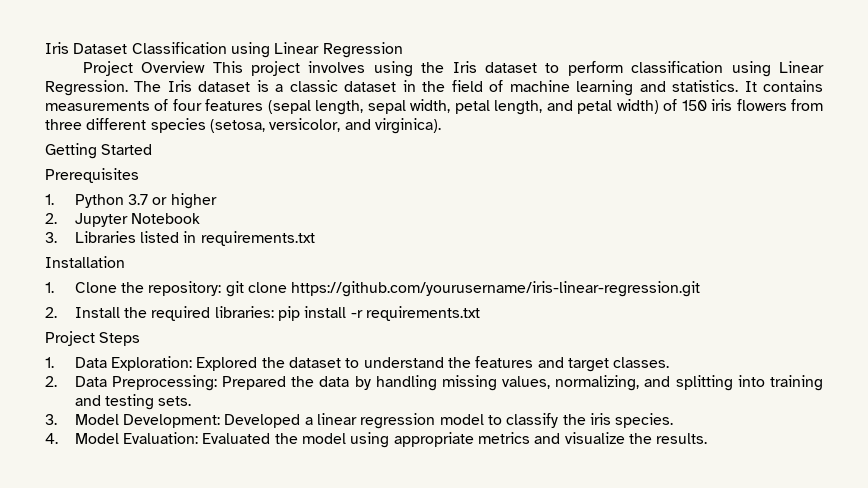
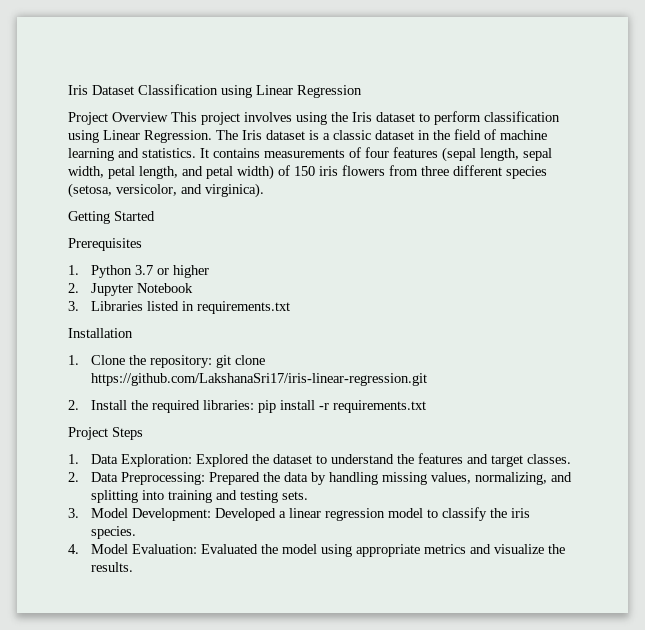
- 1. Clone the repository: git clone https://github.com/yourusername/iris-linear-regression.git
+ 1. Clone the repository: git clone https://github.com/LakshanaSri17/iris-linear-regression.git

